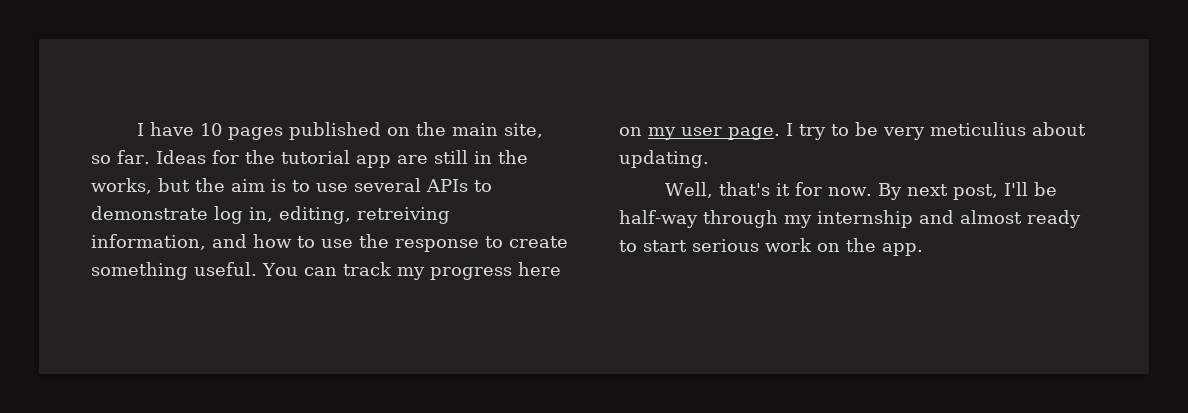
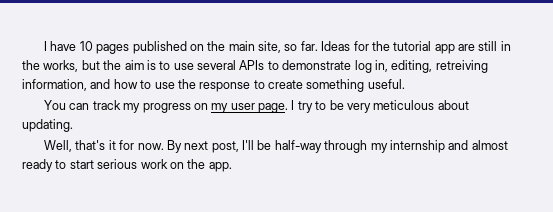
- Ideas for the tutorial app are still in the works, but the aim is to use several APIs to demonstrate log in, editing, retreiving information, and how to use the response to create something useful. You can track my progress here on my user page.
+ Ideas for the tutorial app are still in the works, but the aim is to use several APIs to demonstrate log in, editing, retreiving information, and how to use the response to create something useful.
+ You can track my progress on my user page.
- I try to be very meticulius about updating.
+ I try to be very meticulous about updating.

